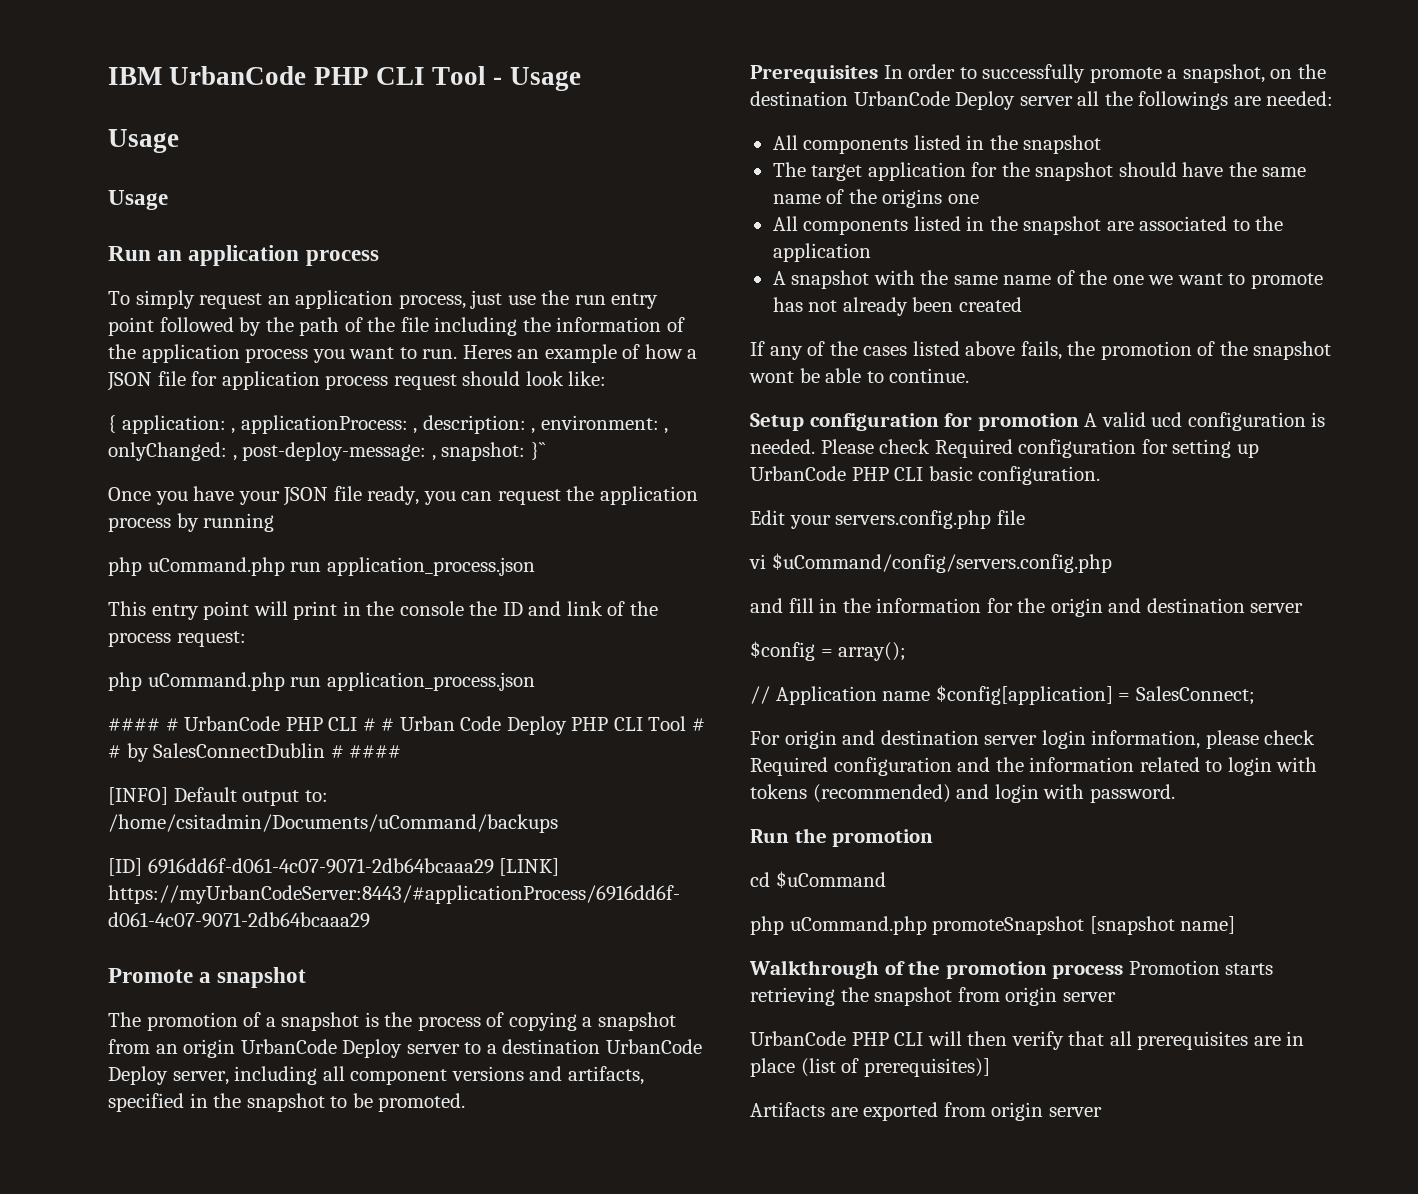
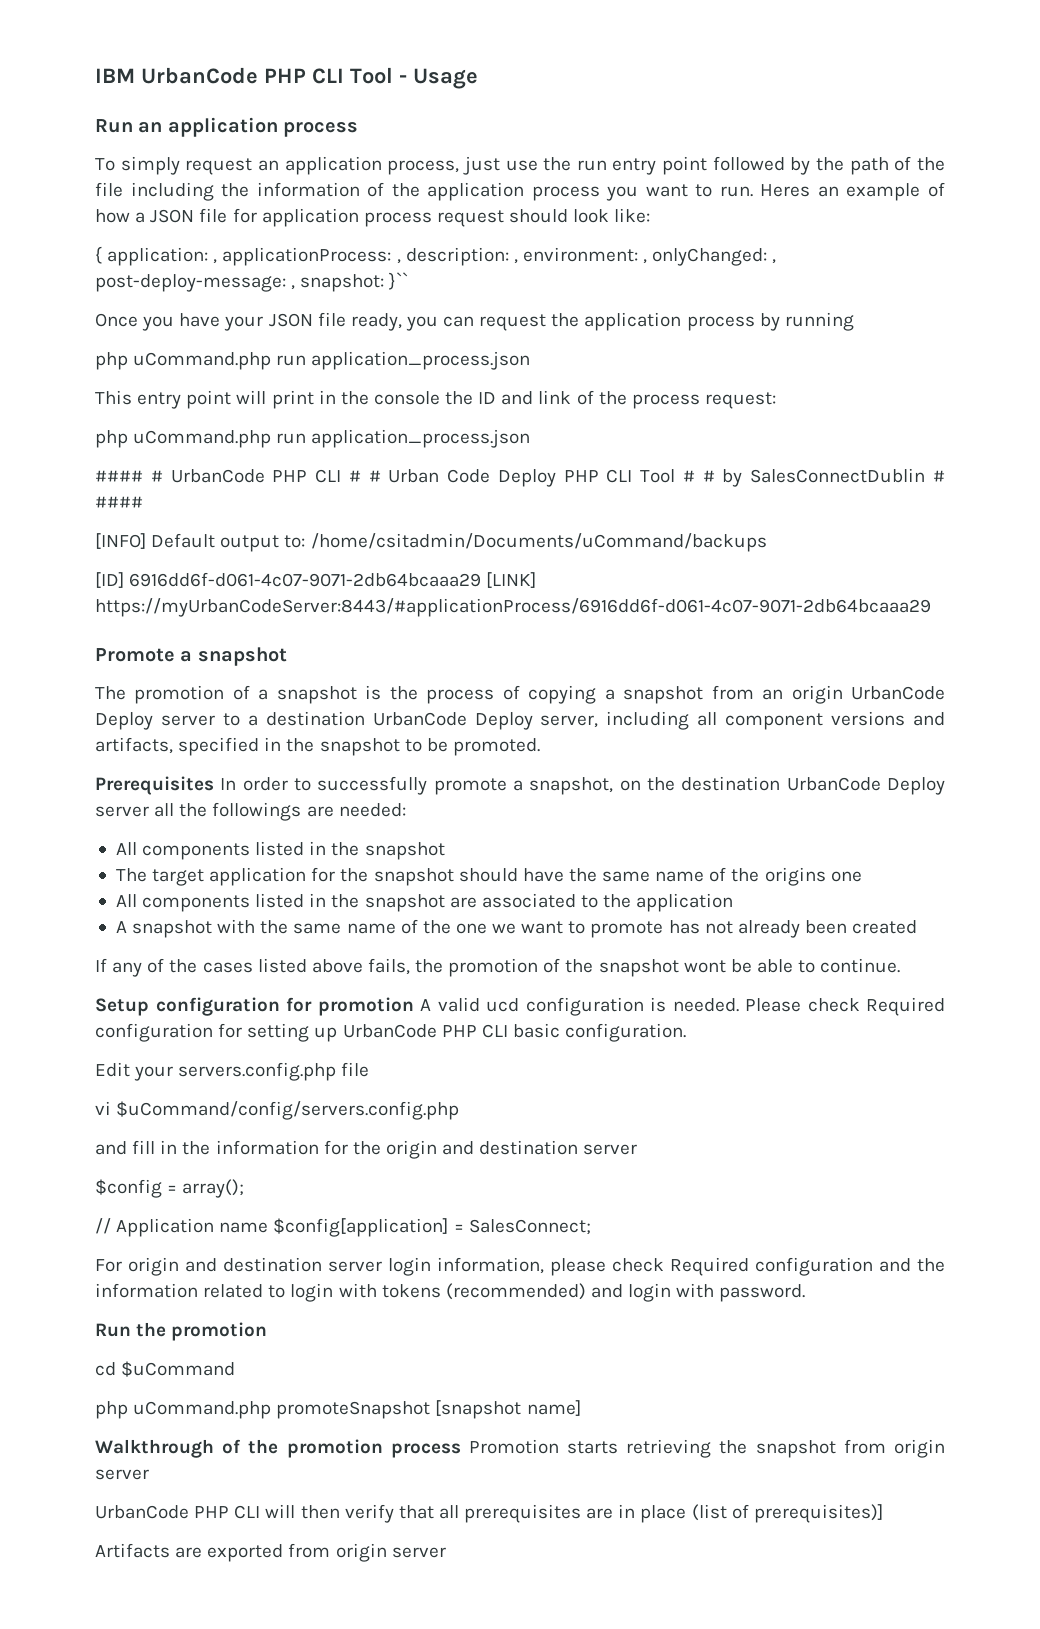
  IBM UrbanCode PHP CLI Tool - Usage
- Usage
- Usage

